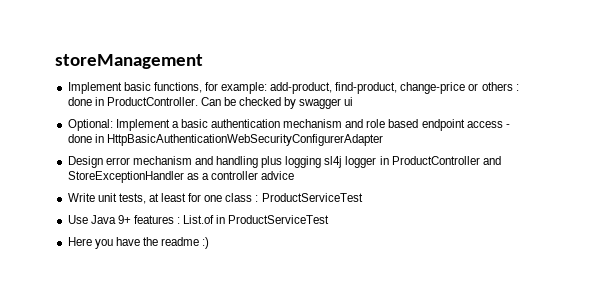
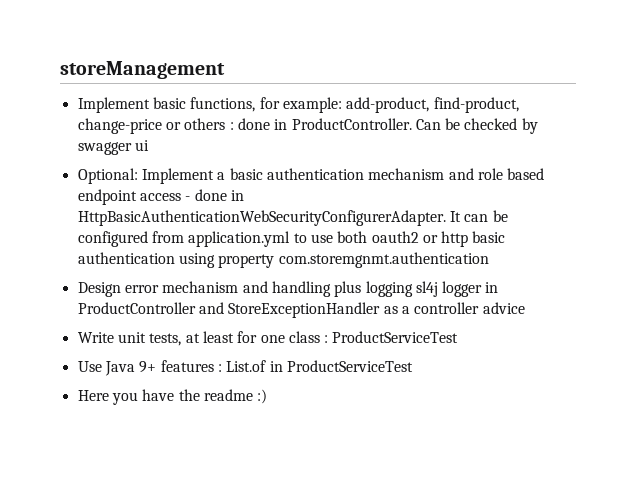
- Optional: Implement a basic authentication mechanism and role based endpoint access - done in HttpBasicAuthenticationWebSecurityConfigurerAdapter
+ Optional: Implement a basic authentication mechanism and role based endpoint access - done in HttpBasicAuthenticationWebSecurityConfigurerAdapter. It can be configured from application.yml to use both oauth2 or http basic authentication using property com.storemgnmt.authentication

